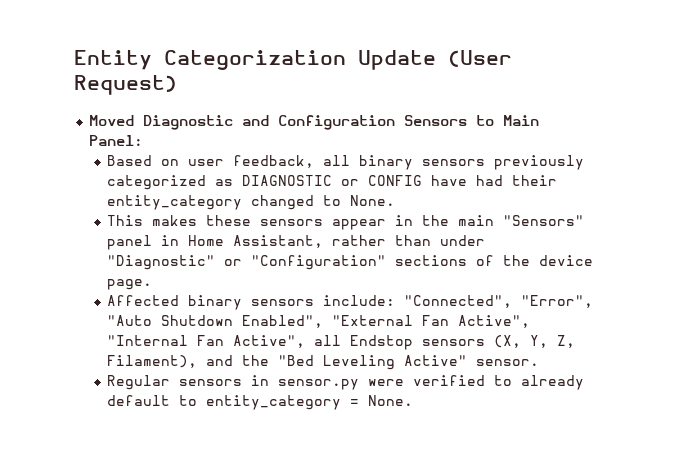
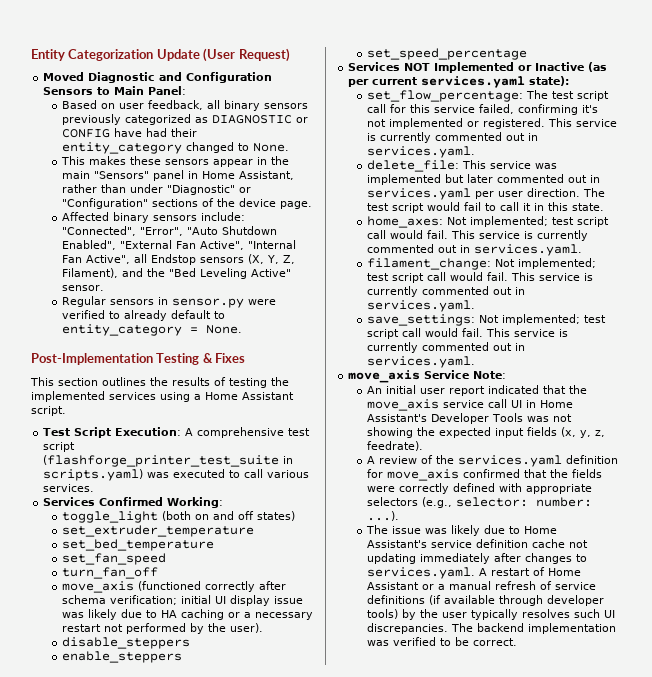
+ Post-Implementation Testing & Fixes
+ This section outlines the results of testing the implemented services using a Home Assistant script.
+ Test Script Execution: A comprehensive test script (flashforge_printer_test_suite in scripts.yaml) was executed to call various services.
+ Services Confirmed Working:
+ toggle_light (both on and off states)
+ set_extruder_temperature
+ set_bed_temperature
+ set_fan_speed
+ turn_fan_off
+ move_axis (functioned correctly after schema verification; initial UI display issue was likely due to HA caching or a necessary restart not performed by the user).
+ disable_steppers
+ enable_steppers
+ set_speed_percentage
+ Services NOT Implemented or Inactive (as per current services.yaml state):
+ set_flow_percentage: The test script call for this service failed, confirming it's not implemented or registered. This service is currently commented out in services.yaml.
+ delete_file: This service was implemented but later commented out in services.yaml per user direction. The test script would fail to call it in this state.
+ home_axes: Not implemented; test script call would fail. This service is currently commented out in services.yaml.
+ filament_change: Not implemented; test script call would fail. This service is currently commented out in services.yaml.
+ save_settings: Not implemented; test script call would fail. This service is currently commented out in services.yaml.
+ move_axis Service Note:
+ An initial user report indicated that the move_axis service call UI in Home Assistant's Developer Tools was not showing the expected input fields (x, y, z, feedrate).
+ A review of the services.yaml definition for move_axis confirmed that the fields were correctly defined with appropriate selectors (e.g., selector: number: ...).
+ The issue was likely due to Home Assistant's service definition cache not updating immediately after changes to services.yaml. A restart of Home Assistant or a manual refresh of service definitions (if available through developer tools) by the user typically resolves such UI discrepancies. The backend implementation was verified to be correct.

